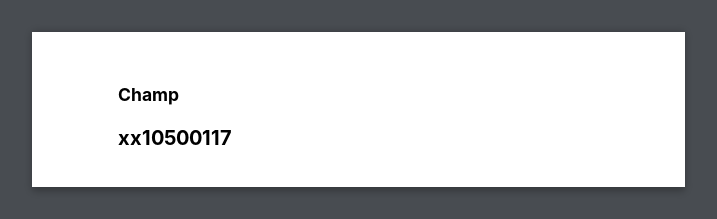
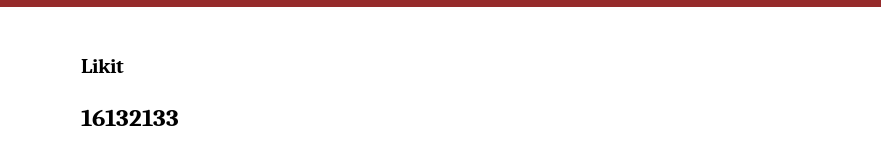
- Champ
- xx10500117
+ Likit
+ 16132133

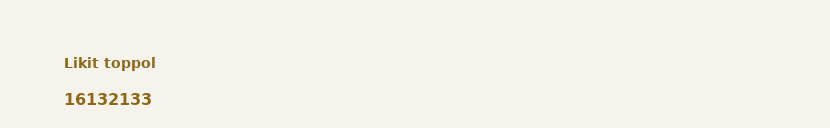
- Likit
+ Likit toppol

